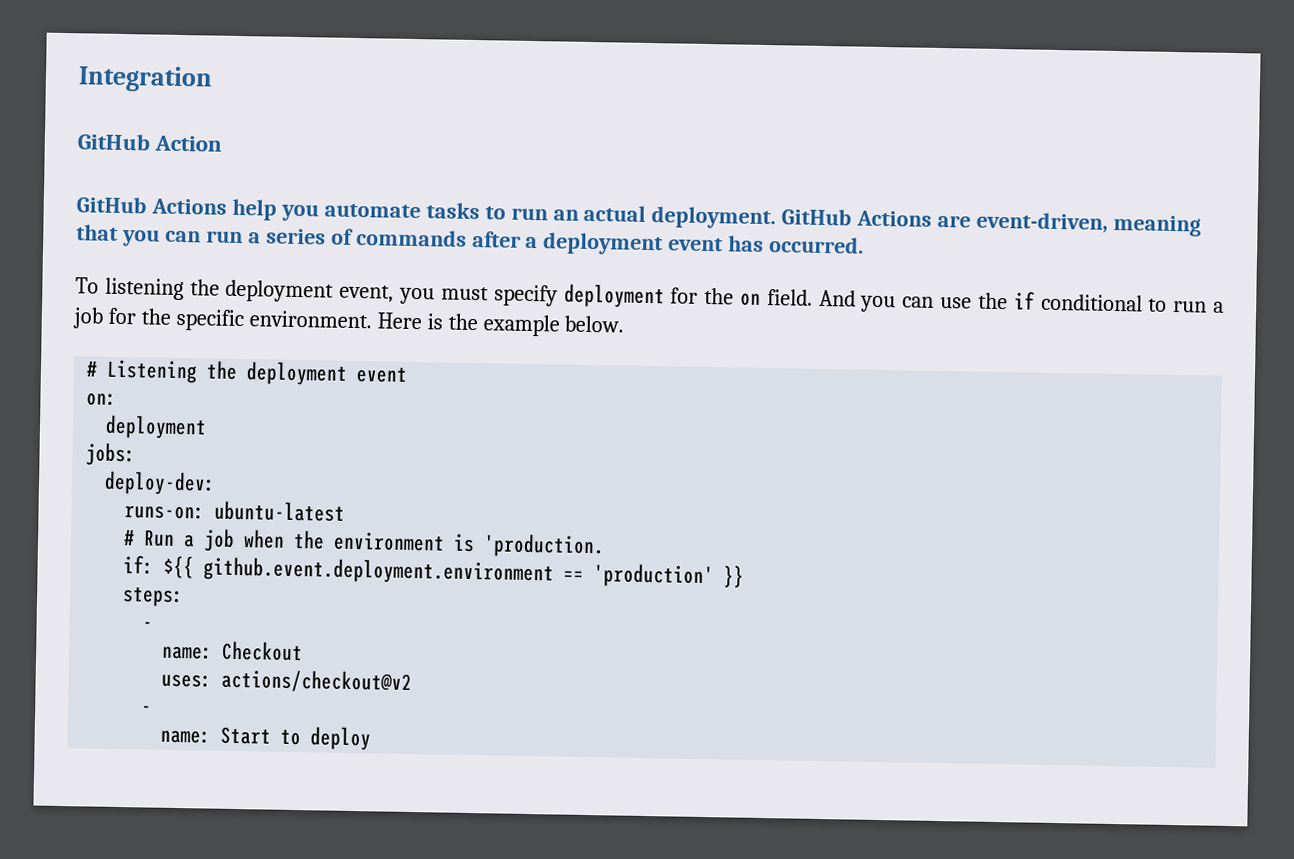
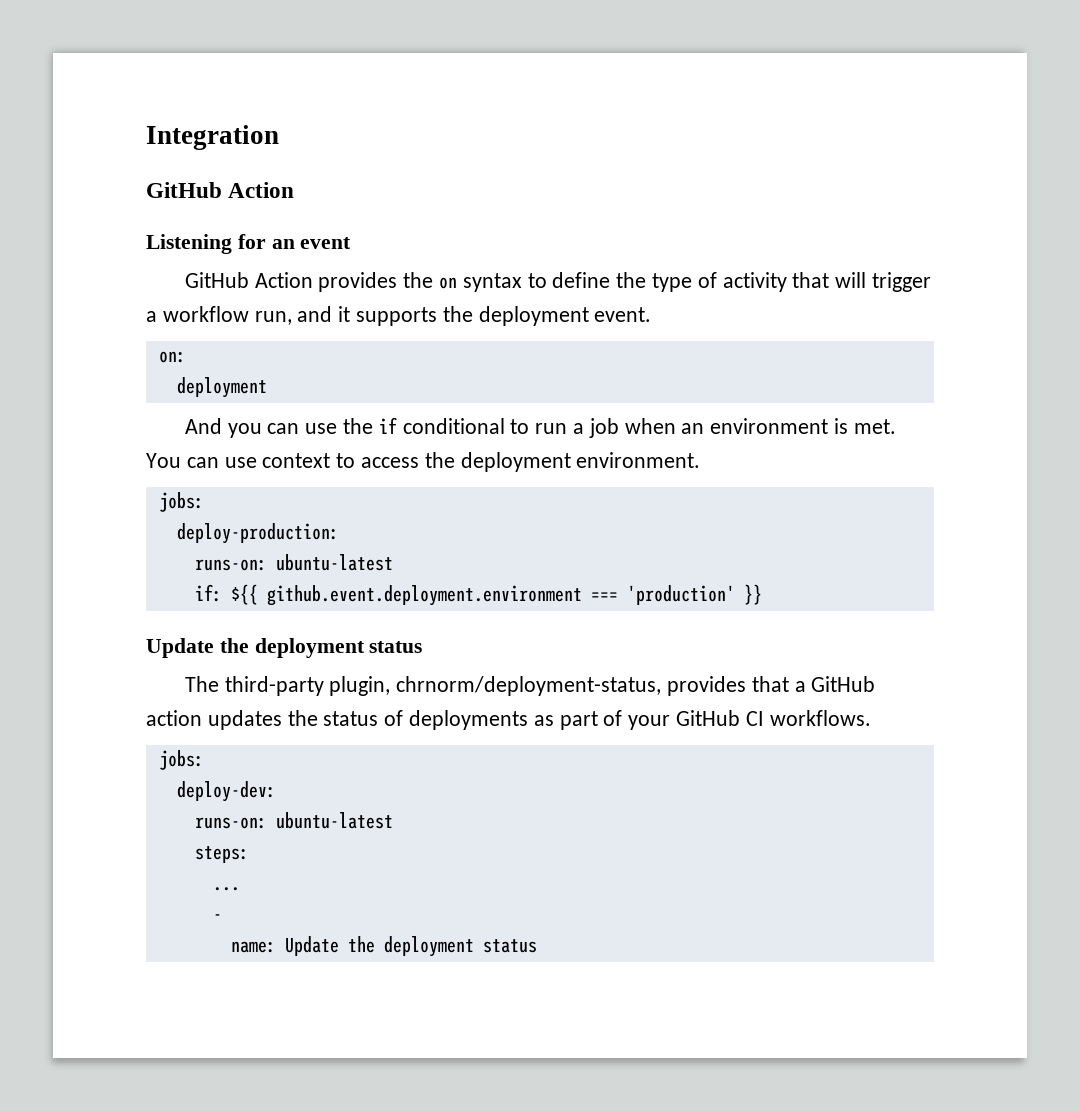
- GitHub Actions help you automate tasks to run an actual deployment. GitHub Actions are event-driven, meaning that you can run a series of commands after a deployment event has occurred.
- To listening the deployment event, you must specify deployment for the on field. And you can use the if conditional to run a job for the specific environment. Here is the example below.
- # Listening the deployment event
+ Listening for an event
+ GitHub Action provides the on syntax to define the type of activity that will trigger a workflow run, and it supports the deployment event.
  on:
  deployment
+ And you can use the if conditional to run a job when an environment is met. You can use context to access the deployment environment.
+ jobs:
+ deploy-production:
+ runs-on: ubuntu-latest
+ if: ${{ github.event.deployment.environment === 'production' }}
+ Update the deployment status
+ The third-party plugin, chrnorm/deployment-status, provides that a GitHub action updates the status of deployments as part of your GitHub CI workflows.
  jobs:
  deploy-dev:
  runs-on: ubuntu-latest
- # Run a job when the environment is 'production.
- if: ${{ github.event.deployment.environment == 'production' }}
  steps:
+ ...
  -
- name: Checkout
- uses: actions/checkout@v2
- -
- name: Start to deploy
+ name: Update the deployment status

